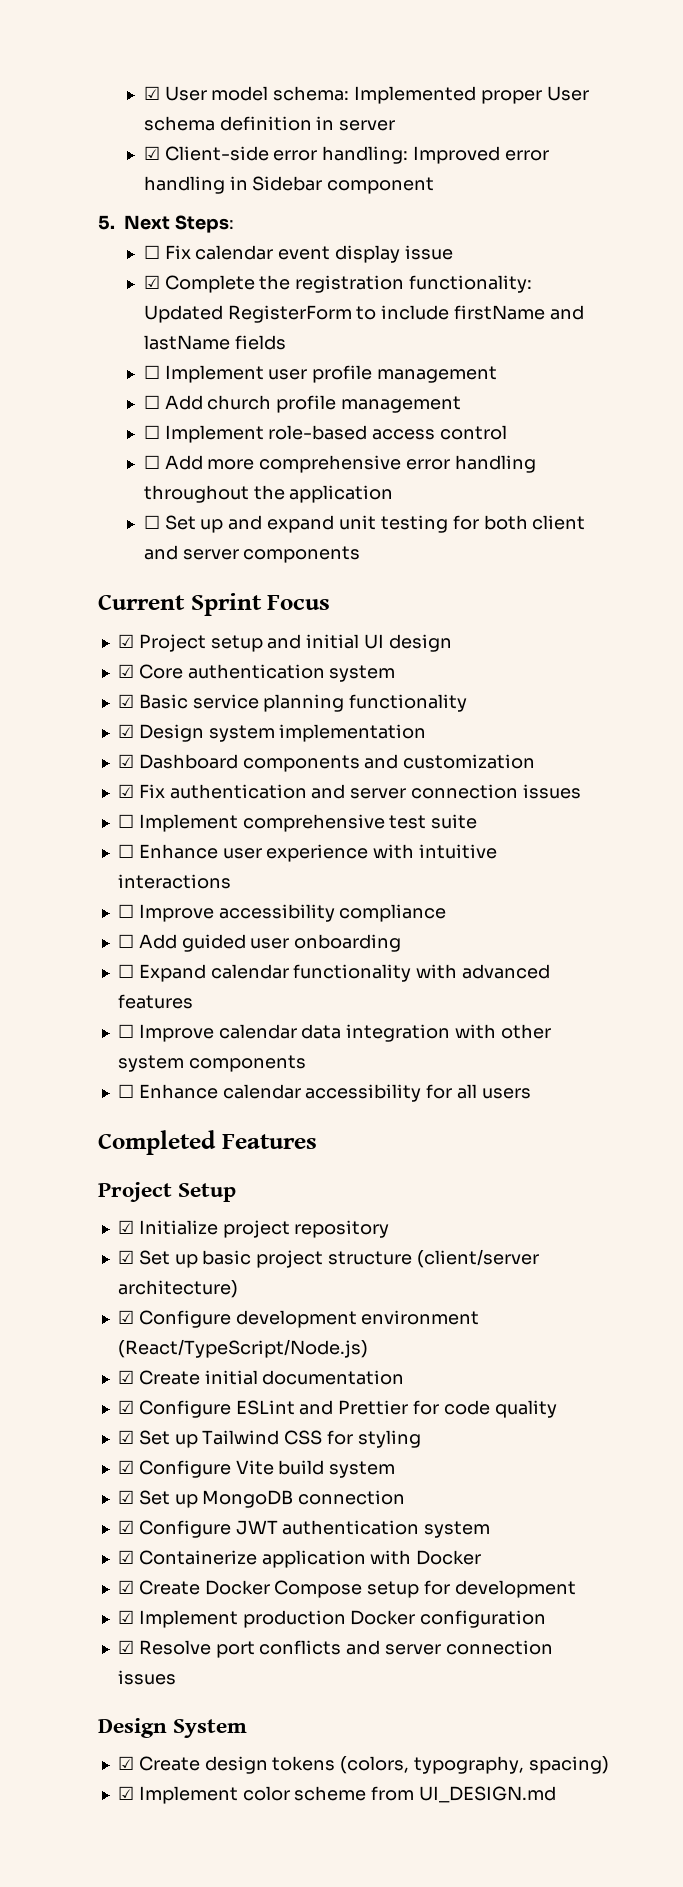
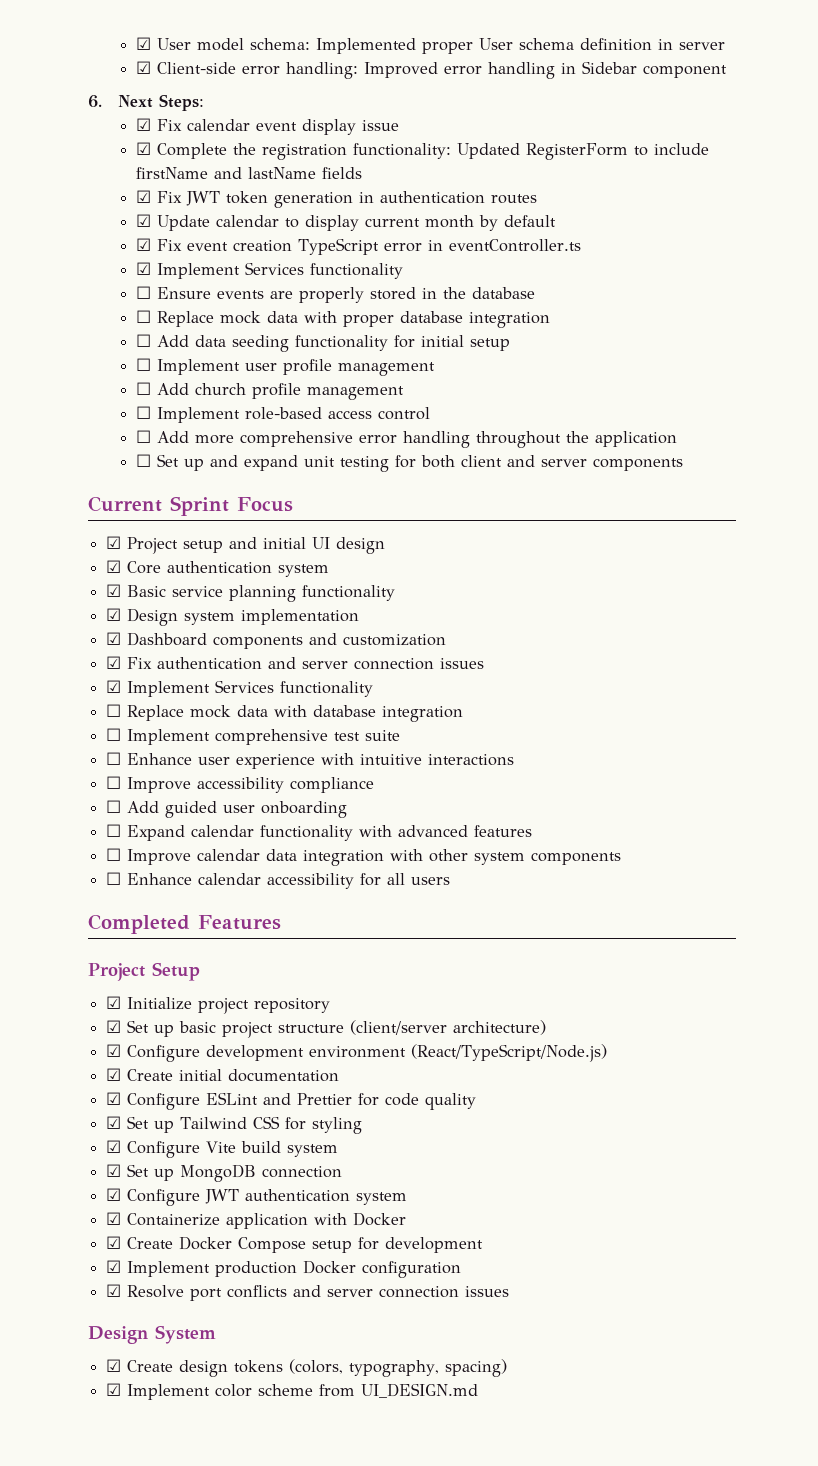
- 5. Next Steps:
+ 6. Next Steps:
- ☐ Fix calendar event display issue
+ ☑ Fix calendar event display issue
+ ☑ Fix JWT token generation in authentication routes
+ ☑ Update calendar to display current month by default
+ ☑ Fix event creation TypeScript error in eventController.ts
+ ☑ Implement Services functionality
+ ☐ Ensure events are properly stored in the database
+ ☐ Replace mock data with proper database integration
+ ☐ Add data seeding functionality for initial setup
  ☑ Fix authentication and server connection issues
+ ☑ Implement Services functionality
+ ☐ Replace mock data with database integration

